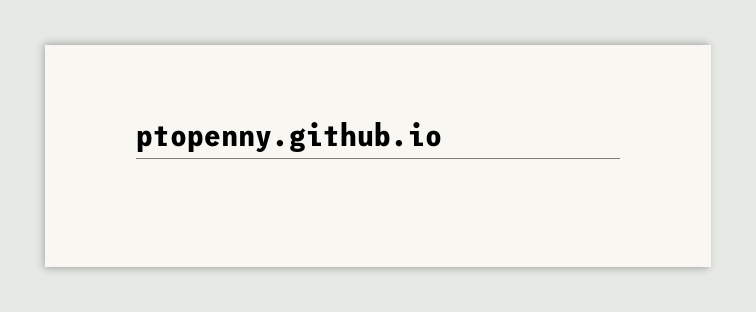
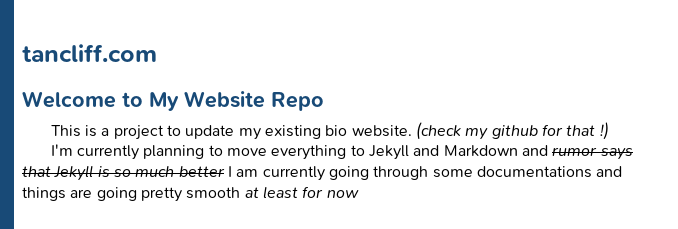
- ptopenny.github.io
+ tancliff.com
+ Welcome to My Website Repo
+ This is a project to update my existing bio website. (check my github for that !)
+ I'm currently planning to move everything to Jekyll and Markdown and rumor says that Jekyll is so much better I am currently going through some documentations and things are going pretty smooth at least for now

